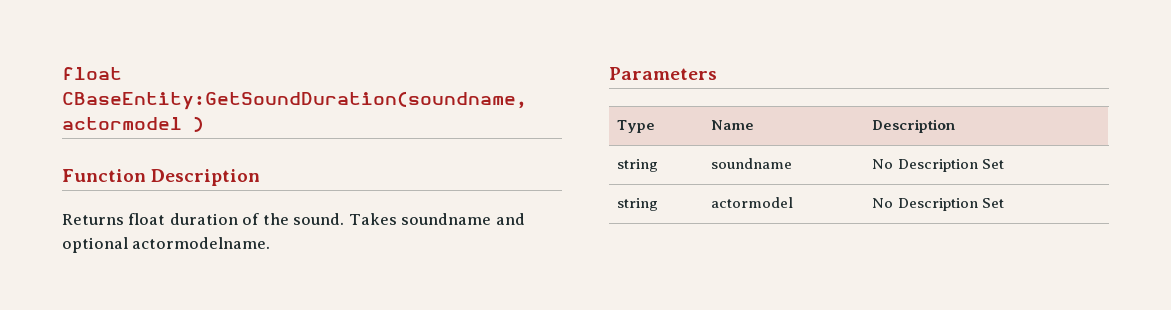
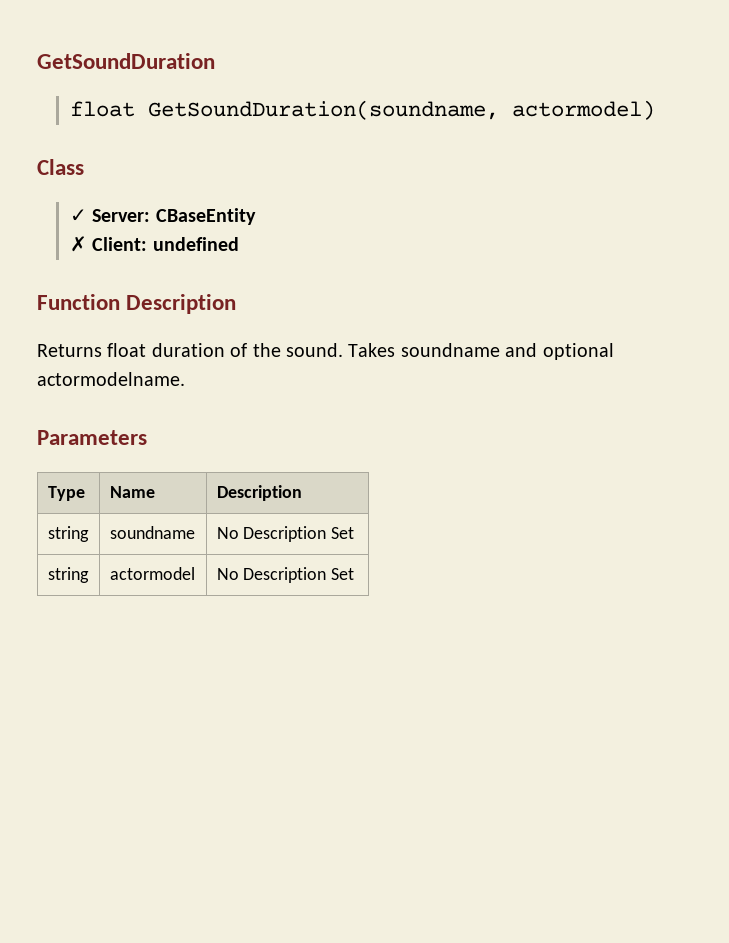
- float CBaseEntity:GetSoundDuration(soundname, actormodel )
+ GetSoundDuration
+ float GetSoundDuration(soundname, actormodel)
+ Class
+ ✓ Server: CBaseEntity
+ ✗ Client: undefined

